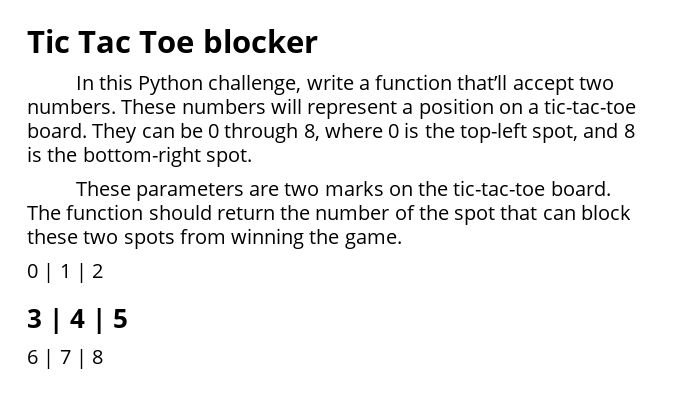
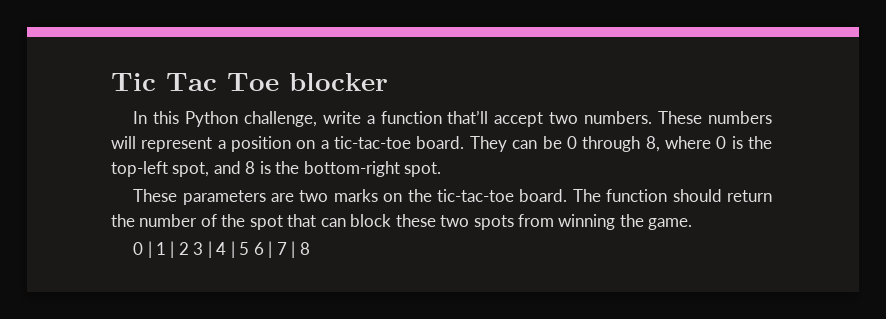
- 0 | 1 | 2
- 3 | 4 | 5
- 6 | 7 | 8
+ 0 | 1 | 2 3 | 4 | 5 6 | 7 | 8

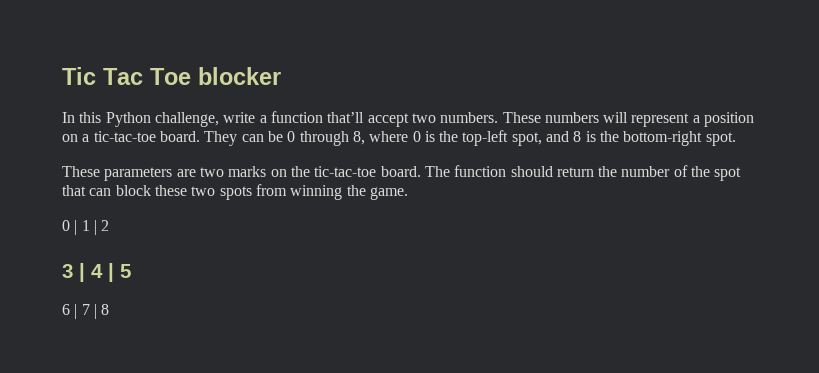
- 0 | 1 | 2 3 | 4 | 5 6 | 7 | 8
+ 0 | 1 | 2
+ 3 | 4 | 5
+ 6 | 7 | 8

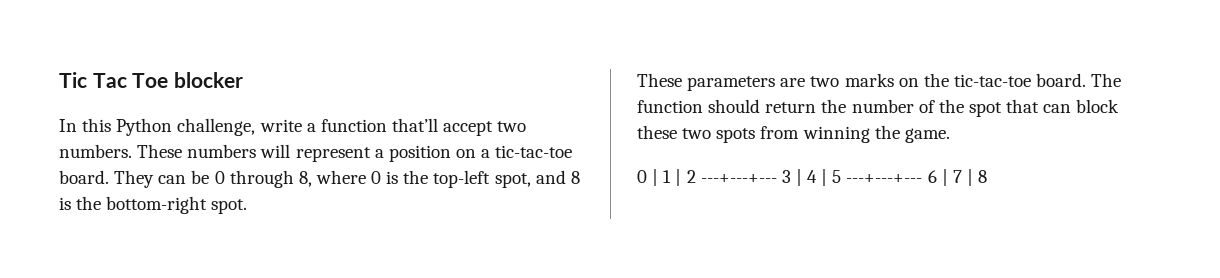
- 0 | 1 | 2
- 3 | 4 | 5
- 6 | 7 | 8
+ 0 | 1 | 2 ---+---+--- 3 | 4 | 5 ---+---+--- 6 | 7 | 8

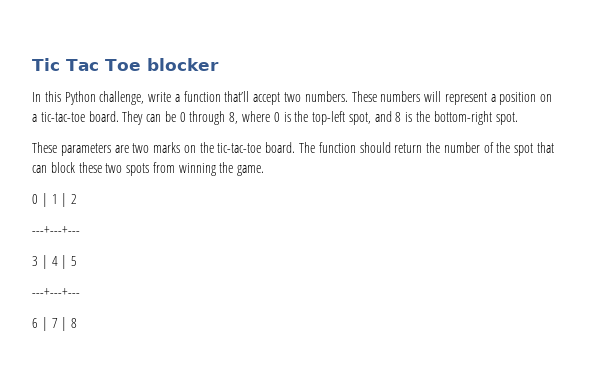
- 0 | 1 | 2 ---+---+--- 3 | 4 | 5 ---+---+--- 6 | 7 | 8
+ 0 | 1 | 2
+ ---+---+---
+ 3 | 4 | 5
+ ---+---+---
+ 6 | 7 | 8

